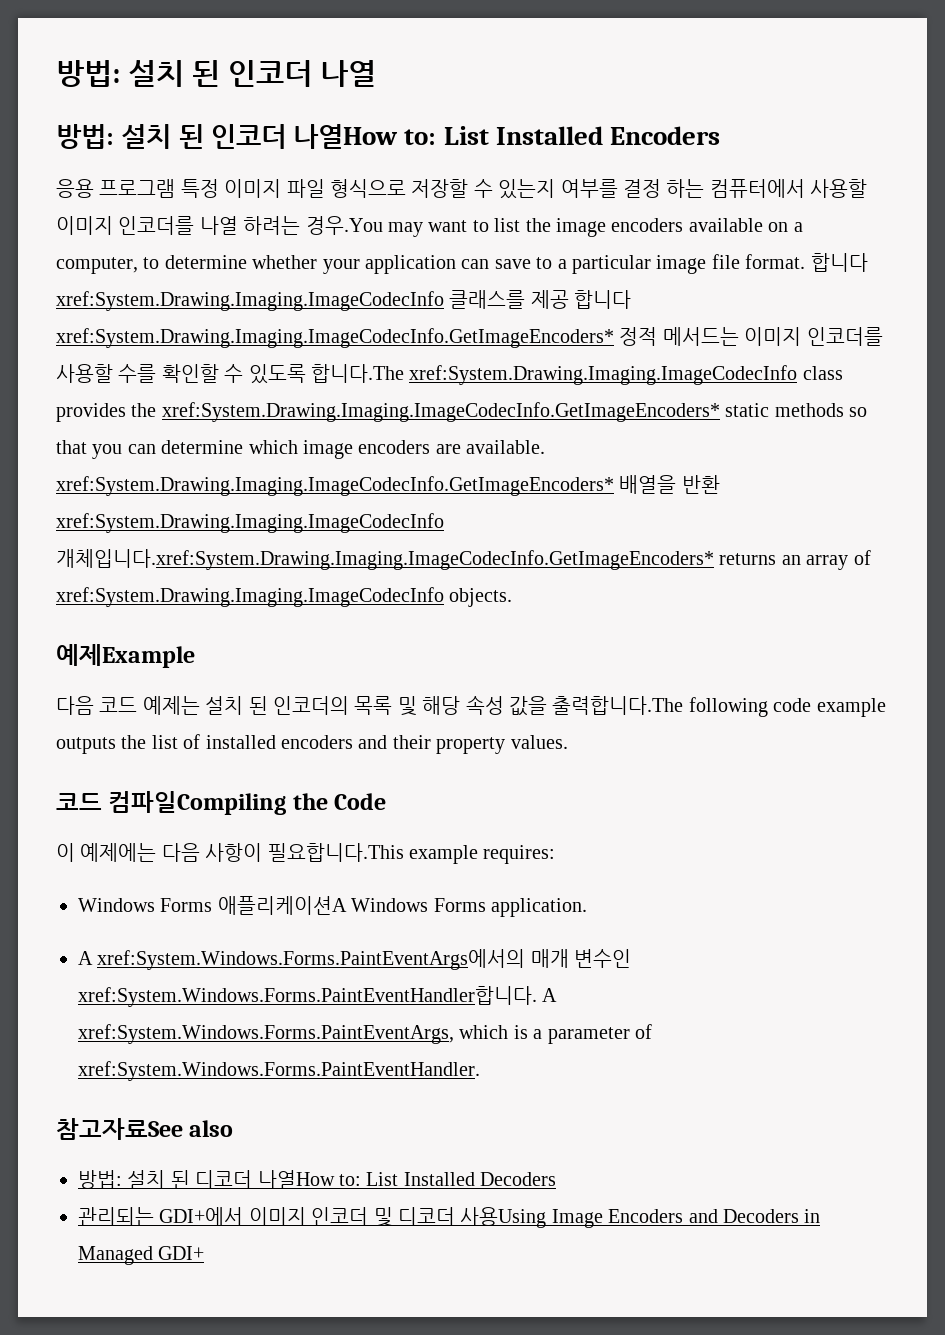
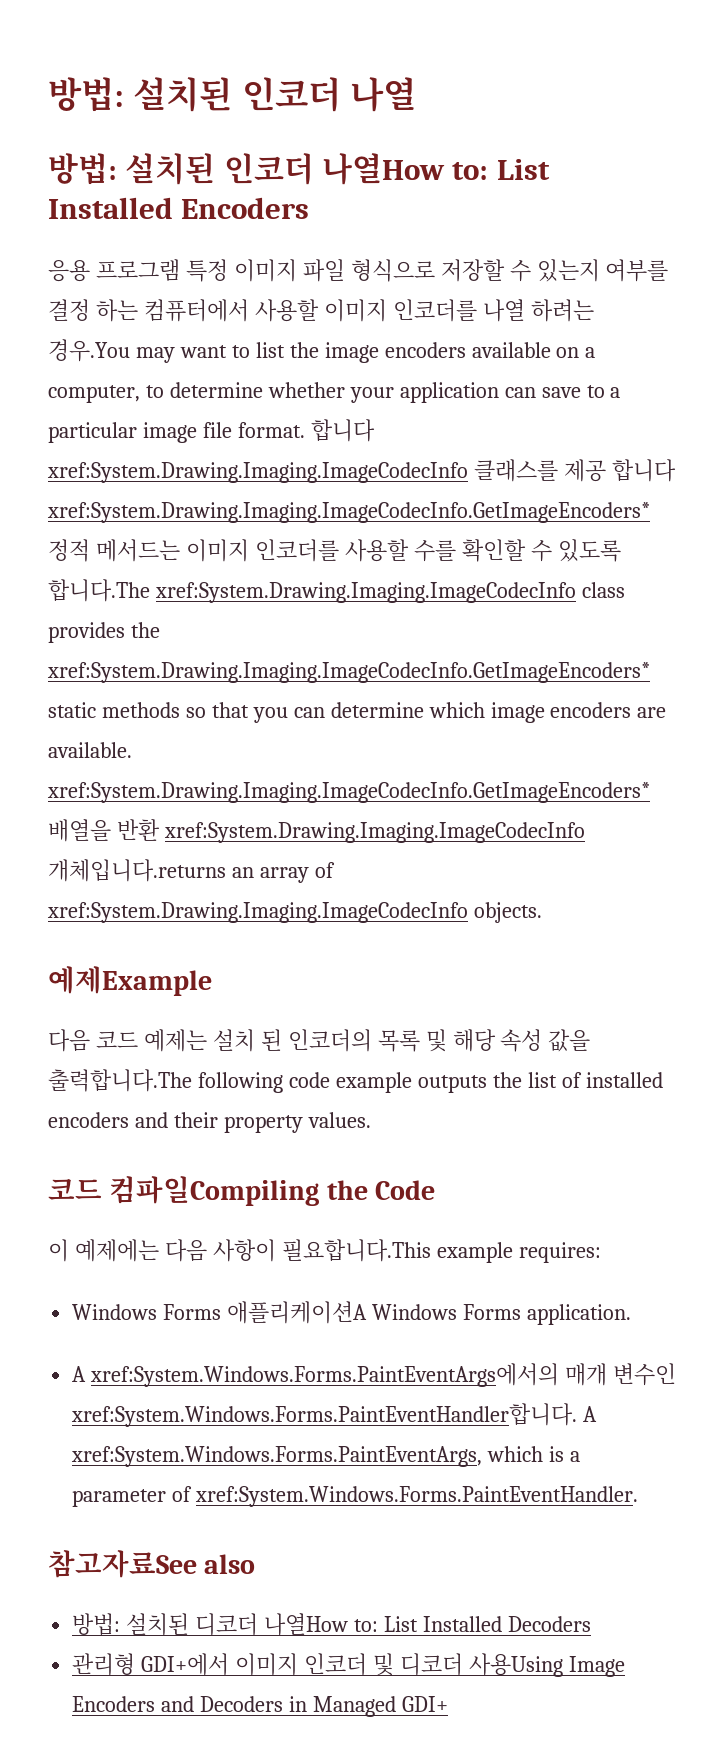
- 방법: 설치 된 인코더 나열
+ 방법: 설치된 인코더 나열
- 방법: 설치 된 인코더 나열How to: List Installed Encoders
+ 방법: 설치된 인코더 나열How to: List Installed Encoders
- 합니다 xref:System.Drawing.Imaging.ImageCodecInfo 클래스를 제공 합니다 xref:System.Drawing.Imaging.ImageCodecInfo.GetImageEncoders* 정적 메서드는 이미지 인코더를 사용할 수를 확인할 수 있도록 합니다.The xref:System.Drawing.Imaging.ImageCodecInfo class provides the xref:System.Drawing.Imaging.ImageCodecInfo.GetImageEncoders* static methods so that you can determine which image encoders are available. xref:System.Drawing.Imaging.ImageCodecInfo.GetImageEncoders* 배열을 반환 xref:System.Drawing.Imaging.ImageCodecInfo 개체입니다.xref:System.Drawing.Imaging.ImageCodecInfo.GetImageEncoders* returns an array of xref:System.Drawing.Imaging.ImageCodecInfo objects.
+ 합니다 xref:System.Drawing.Imaging.ImageCodecInfo 클래스를 제공 합니다 xref:System.Drawing.Imaging.ImageCodecInfo.GetImageEncoders* 정적 메서드는 이미지 인코더를 사용할 수를 확인할 수 있도록 합니다.The xref:System.Drawing.Imaging.ImageCodecInfo class provides the xref:System.Drawing.Imaging.ImageCodecInfo.GetImageEncoders* static methods so that you can determine which image encoders are available. xref:System.Drawing.Imaging.ImageCodecInfo.GetImageEncoders* 배열을 반환 xref:System.Drawing.Imaging.ImageCodecInfo 개체입니다.returns an array of xref:System.Drawing.Imaging.ImageCodecInfo objects.
- 방법: 설치 된 디코더 나열How to: List Installed Decoders
+ 방법: 설치된 디코더 나열How to: List Installed Decoders
- 관리되는 GDI+에서 이미지 인코더 및 디코더 사용Using Image Encoders and Decoders in Managed GDI+
+ 관리형 GDI+에서 이미지 인코더 및 디코더 사용Using Image Encoders and Decoders in Managed GDI+

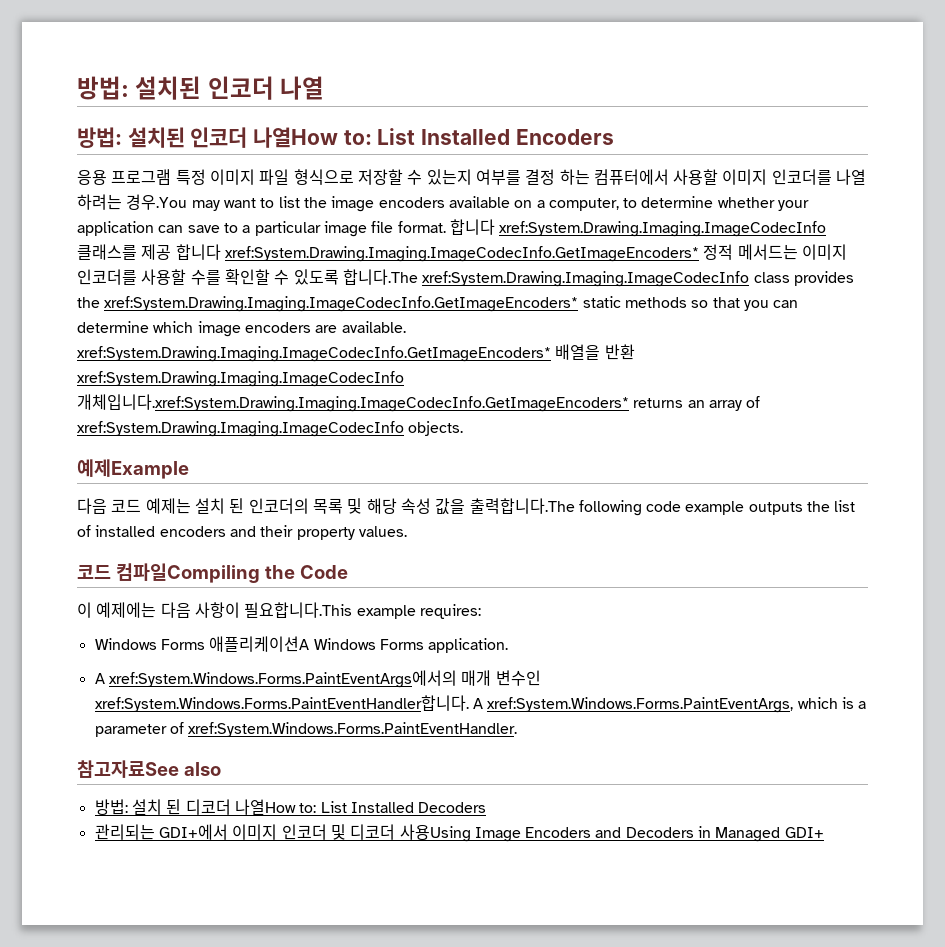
- 합니다 xref:System.Drawing.Imaging.ImageCodecInfo 클래스를 제공 합니다 xref:System.Drawing.Imaging.ImageCodecInfo.GetImageEncoders* 정적 메서드는 이미지 인코더를 사용할 수를 확인할 수 있도록 합니다.The xref:System.Drawing.Imaging.ImageCodecInfo class provides the xref:System.Drawing.Imaging.ImageCodecInfo.GetImageEncoders* static methods so that you can determine which image encoders are available. xref:System.Drawing.Imaging.ImageCodecInfo.GetImageEncoders* 배열을 반환 xref:System.Drawing.Imaging.ImageCodecInfo 개체입니다.returns an array of xref:System.Drawing.Imaging.ImageCodecInfo objects.
+ 합니다 xref:System.Drawing.Imaging.ImageCodecInfo 클래스를 제공 합니다 xref:System.Drawing.Imaging.ImageCodecInfo.GetImageEncoders* 정적 메서드는 이미지 인코더를 사용할 수를 확인할 수 있도록 합니다.The xref:System.Drawing.Imaging.ImageCodecInfo class provides the xref:System.Drawing.Imaging.ImageCodecInfo.GetImageEncoders* static methods so that you can determine which image encoders are available. xref:System.Drawing.Imaging.ImageCodecInfo.GetImageEncoders* 배열을 반환 xref:System.Drawing.Imaging.ImageCodecInfo 개체입니다.xref:System.Drawing.Imaging.ImageCodecInfo.GetImageEncoders* returns an array of xref:System.Drawing.Imaging.ImageCodecInfo objects.
- 방법: 설치된 디코더 나열How to: List Installed Decoders
+ 방법: 설치 된 디코더 나열How to: List Installed Decoders
- 관리형 GDI+에서 이미지 인코더 및 디코더 사용Using Image Encoders and Decoders in Managed GDI+
+ 관리되는 GDI+에서 이미지 인코더 및 디코더 사용Using Image Encoders and Decoders in Managed GDI+

